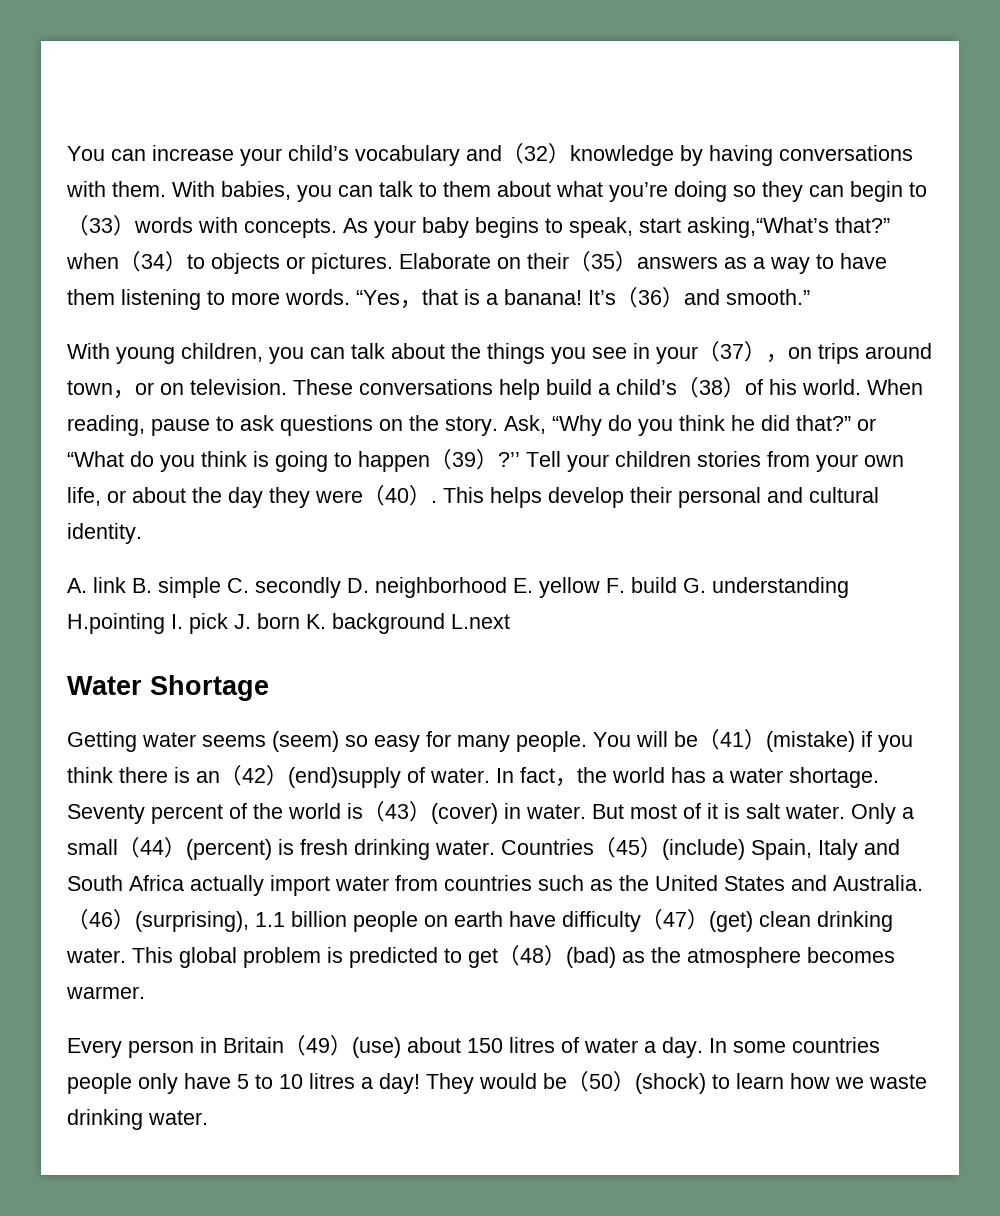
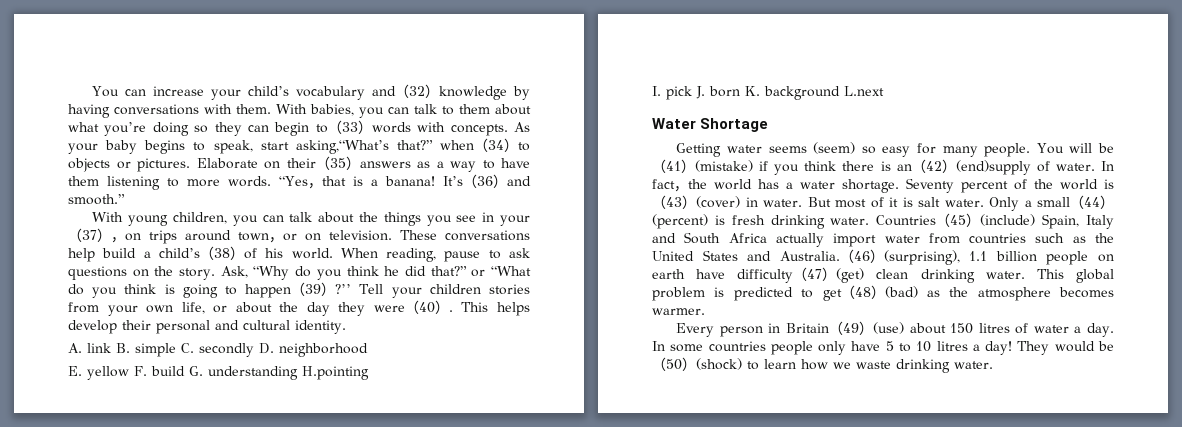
- A. link B. simple C. secondly D. neighborhood E. yellow F. build G. understanding H.pointing I. pick J. born K. background L.next
+ A. link B. simple C. secondly D. neighborhood
+ E. yellow F. build G. understanding H.pointing
+ I. pick J. born K. background L.next

